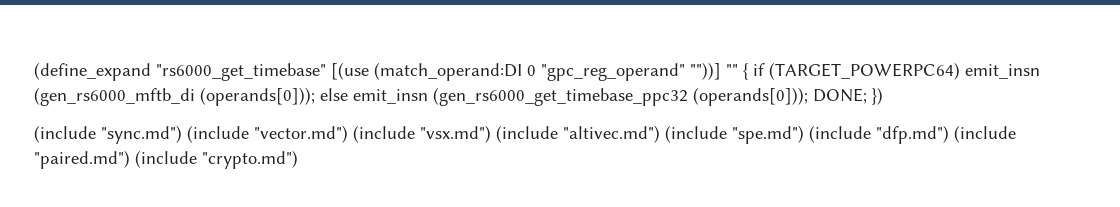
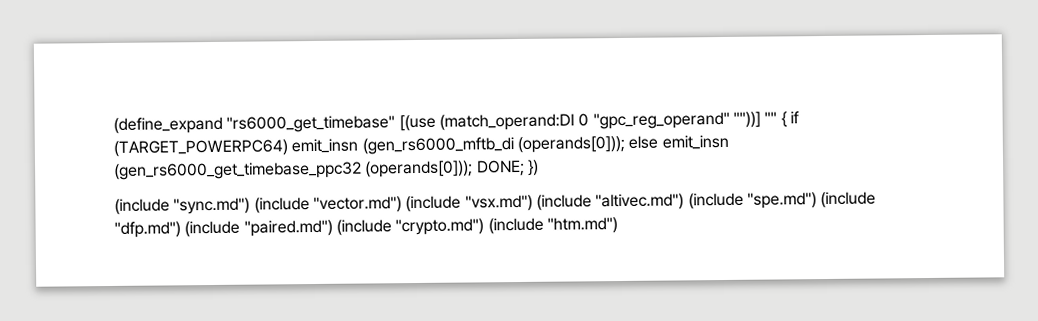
- (include "sync.md") (include "vector.md") (include "vsx.md") (include "altivec.md") (include "spe.md") (include "dfp.md") (include "paired.md") (include "crypto.md")
+ (include "sync.md") (include "vector.md") (include "vsx.md") (include "altivec.md") (include "spe.md") (include "dfp.md") (include "paired.md") (include "crypto.md") (include "htm.md")

